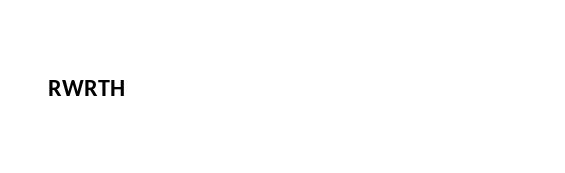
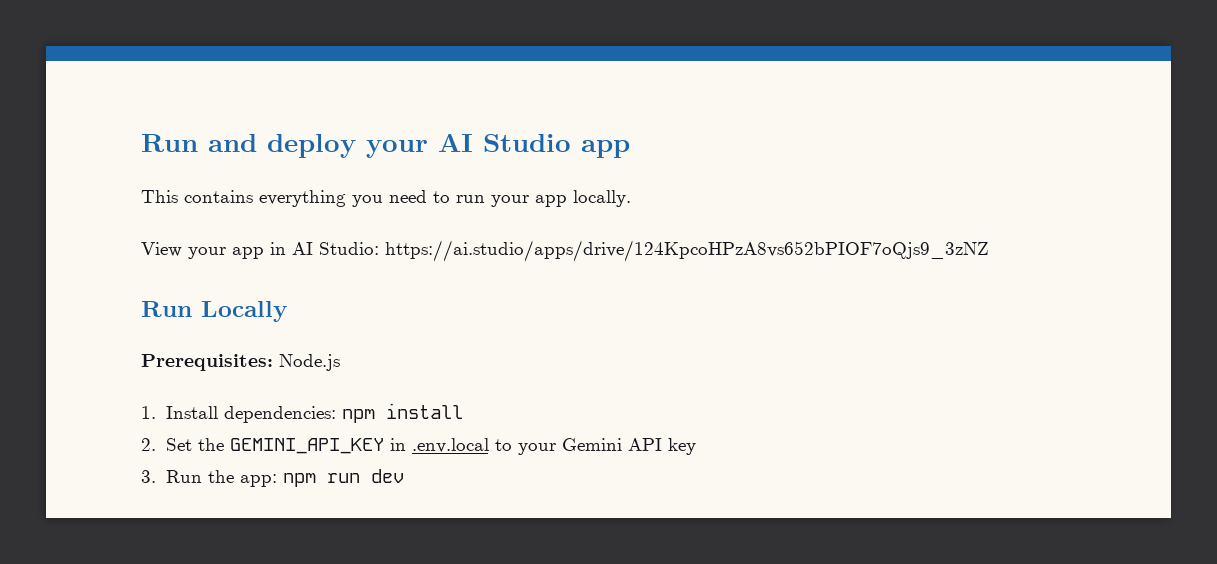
- RWRTH
+ Run and deploy your AI Studio app
+ This contains everything you need to run your app locally.
+ View your app in AI Studio: https://ai.studio/apps/drive/124KpcoHPzA8vs652bPIOF7oQjs9_3zNZ
+ Run Locally
+ Prerequisites: Node.js
+ 1. Install dependencies: npm install
+ 2. Set the GEMINI_API_KEY in .env.local to your Gemini API key
+ 3. Run the app: npm run dev

